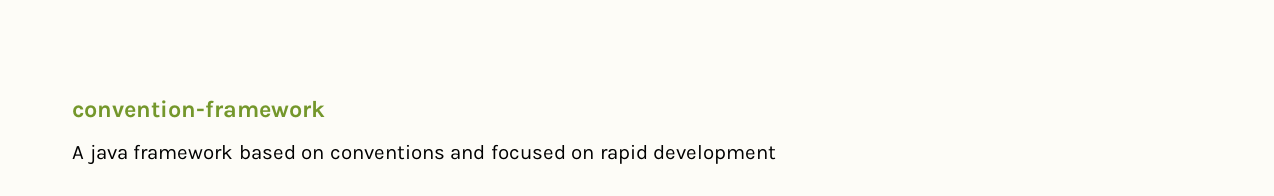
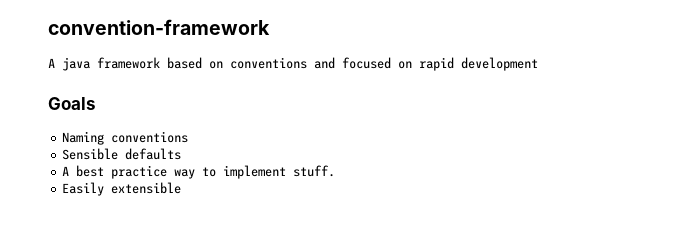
+ Goals
+ Naming conventions
+ Sensible defaults
+ A best practice way to implement stuff.
+ Easily extensible

